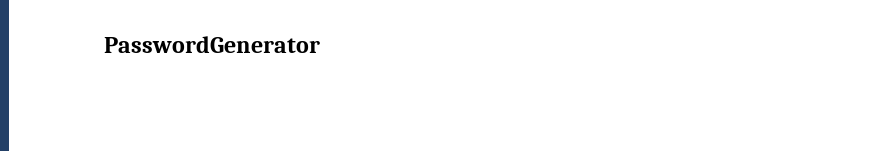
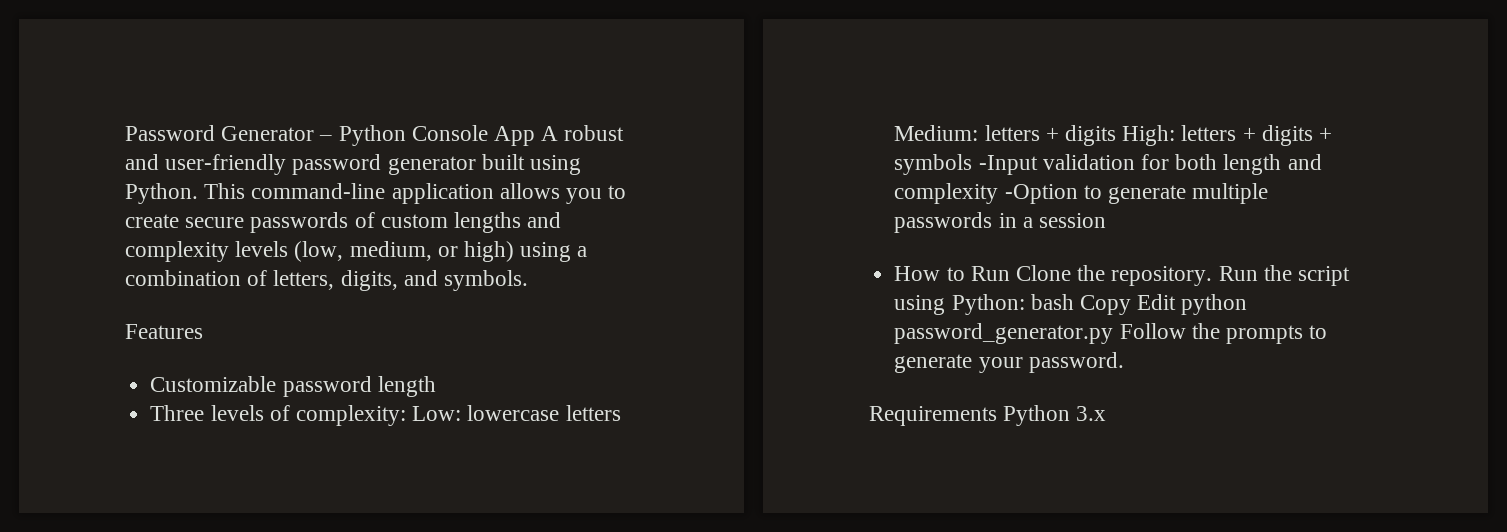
- PasswordGenerator
+ Password Generator – Python Console App A robust and user-friendly password generator built using Python. This command-line application allows you to create secure passwords of custom lengths and complexity levels (low, medium, or high) using a combination of letters, digits, and symbols.
+ Features
+ Customizable password length
+ Three levels of complexity: Low: lowercase letters Medium: letters + digits High: letters + digits + symbols -Input validation for both length and complexity -Option to generate multiple passwords in a session
+ How to Run Clone the repository. Run the script using Python: bash Copy Edit python password_generator.py Follow the prompts to generate your password.
+ Requirements Python 3.x

